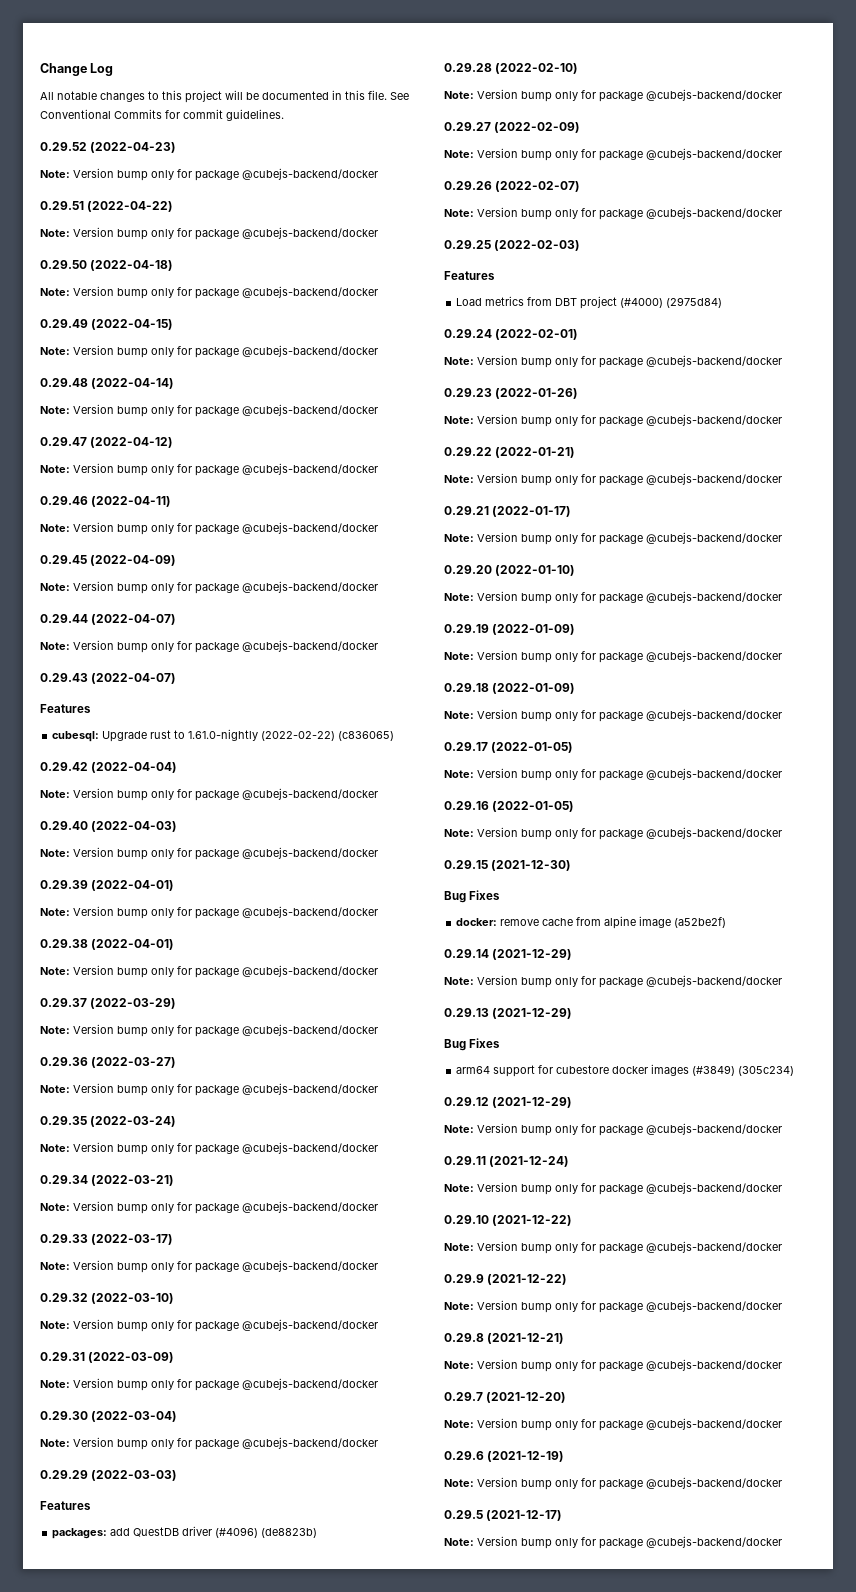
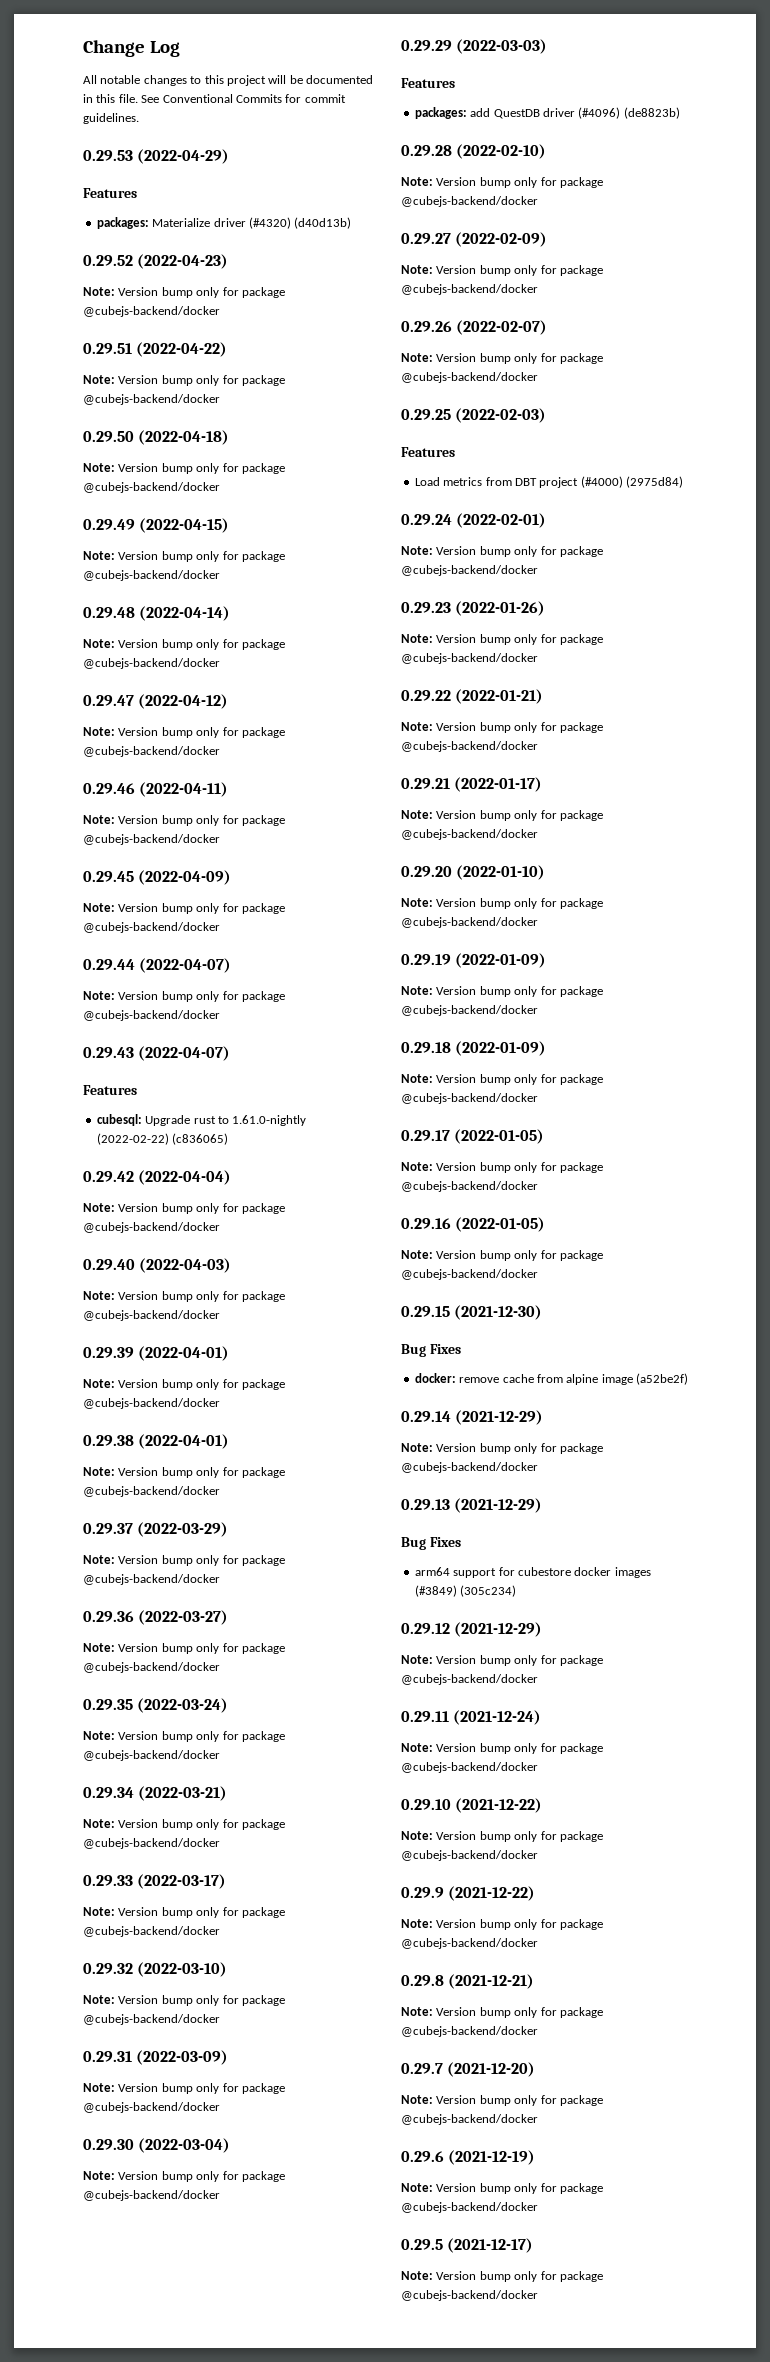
+ 0.29.53 (2022-04-29)
+ Features
+ packages: Materialize driver (#4320) (d40d13b)

